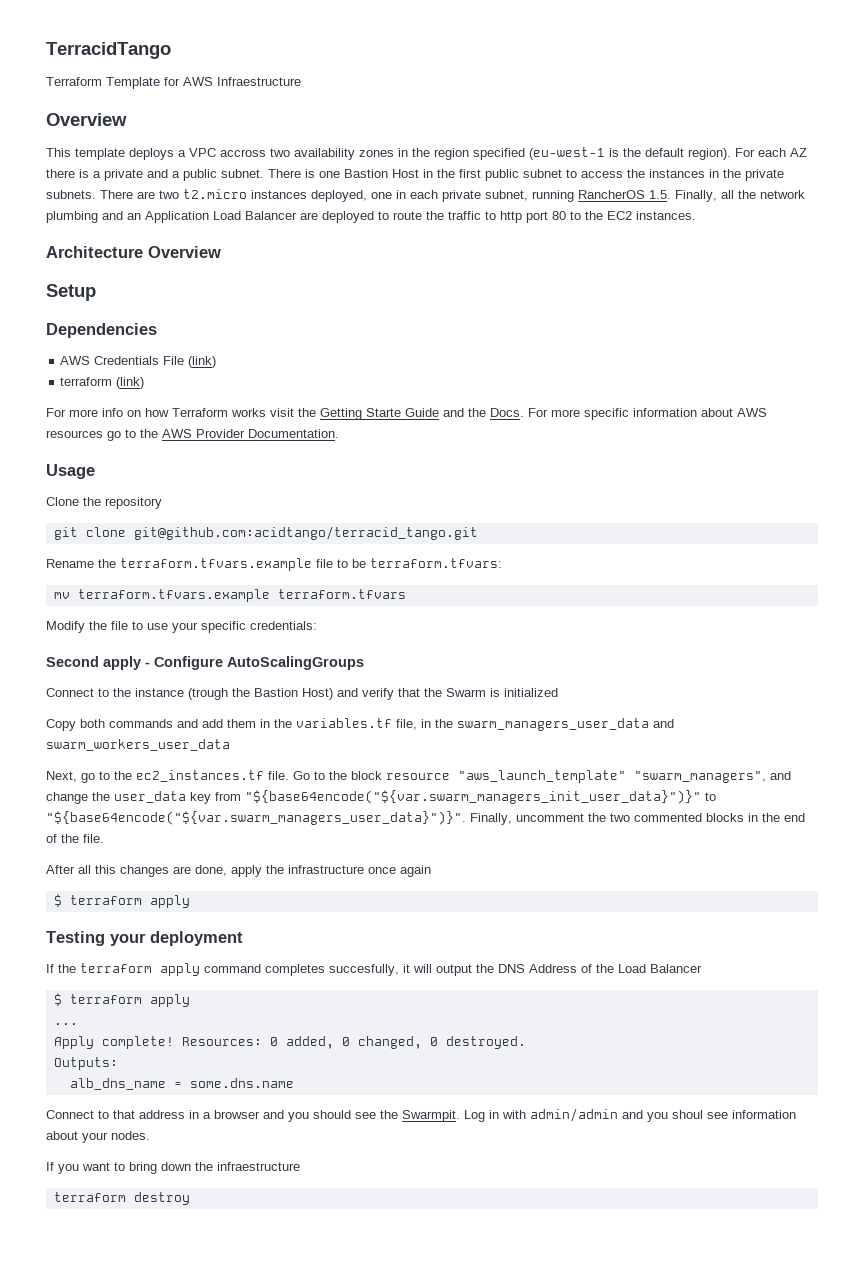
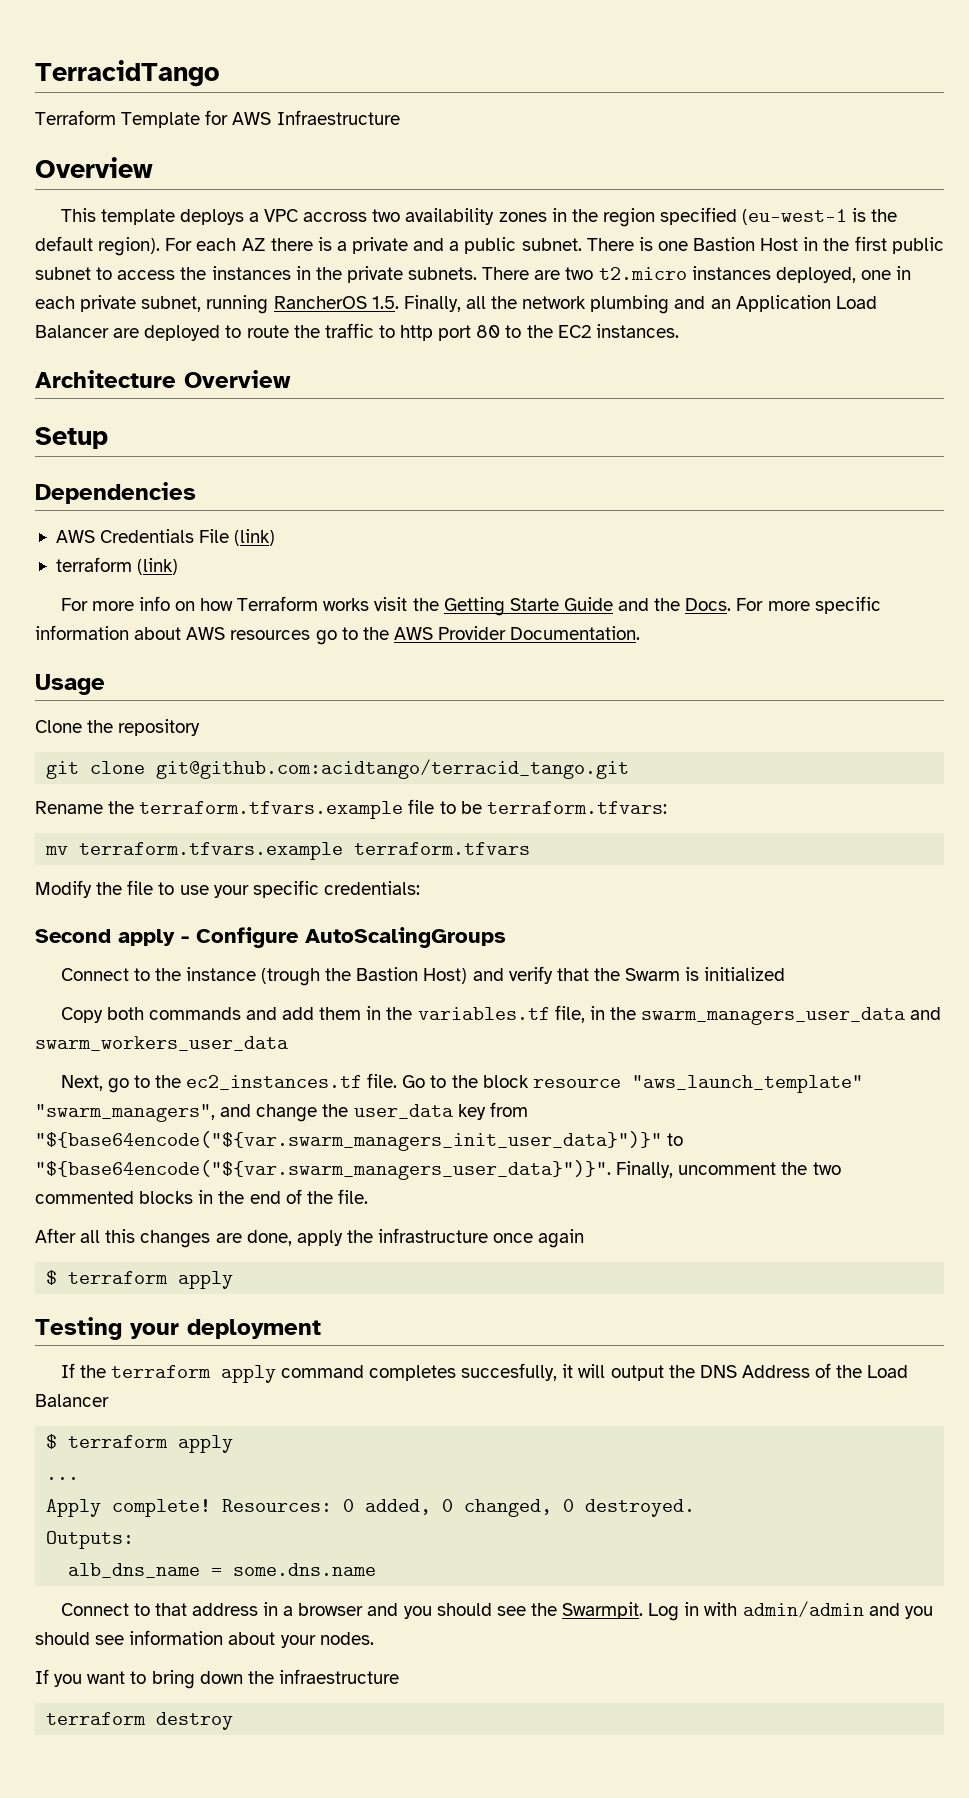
- Log in with admin/admin and you shoul see information about your nodes.
+ Log in with admin/admin and you should see information about your nodes.

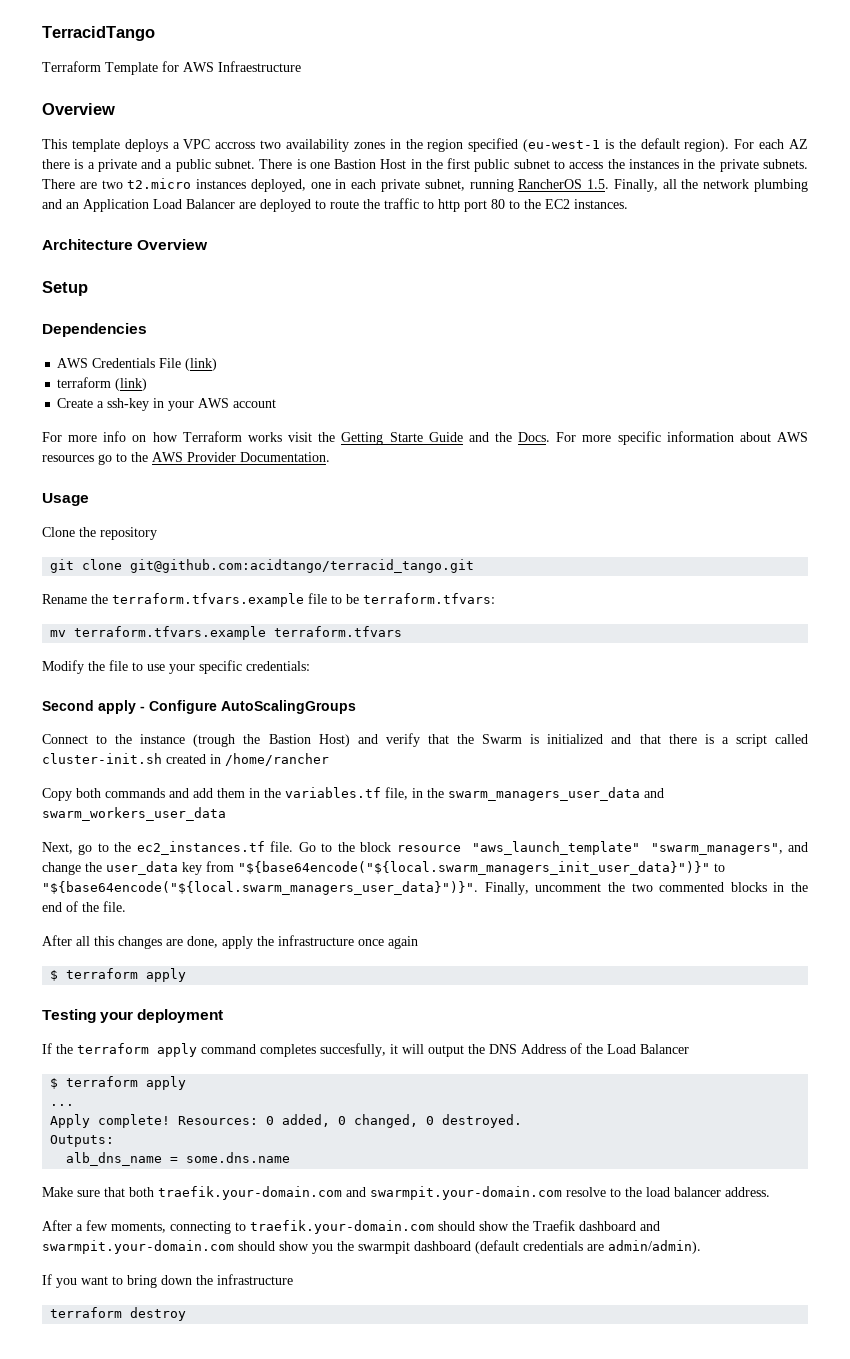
+ Create a ssh-key in your AWS account
- Connect to the instance (trough the Bastion Host) and verify that the Swarm is initialized
+ Connect to the instance (trough the Bastion Host) and verify that the Swarm is initialized and that there is a script called cluster-init.sh created in /home/rancher
- Go to the block resource "aws_launch_template" "swarm_managers", and change the user_data key from "${base64encode("${var.swarm_managers_init_user_data}")}" to "${base64encode("${var.swarm_managers_user_data}")}". Finally, uncomment the two commented blocks in the end of the file.
+ Go to the block resource "aws_launch_template" "swarm_managers", and change the user_data key from "${base64encode("${local.swarm_managers_init_user_data}")}" to "${base64encode("${local.swarm_managers_user_data}")}". Finally, uncomment the two commented blocks in the end of the file.
- Connect to that address in a browser and you should see the Swarmpit. Log in with admin/admin and you should see information about your nodes.
+ Make sure that both traefik.your-domain.com and swarmpit.your-domain.com resolve to the load balancer address.
+ After a few moments, connecting to traefik.your-domain.com should show the Traefik dashboard and swarmpit.your-domain.com should show you the swarmpit dashboard (default credentials are admin/admin).
- If you want to bring down the infraestructure
+ If you want to bring down the infrastructure

